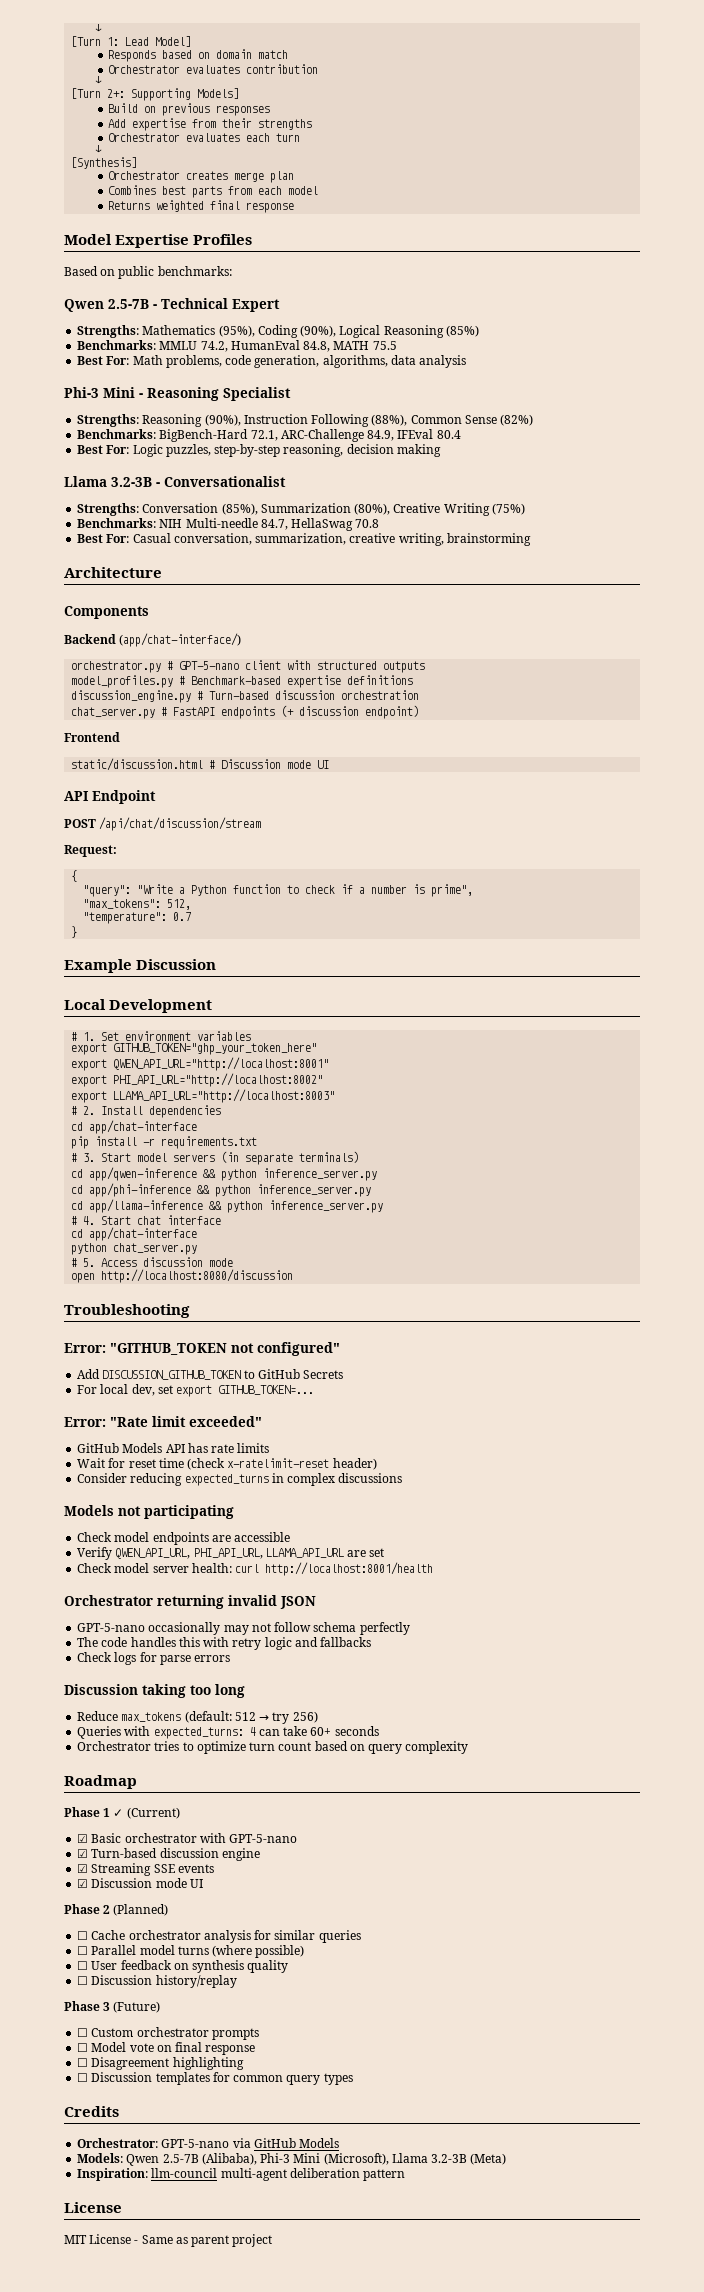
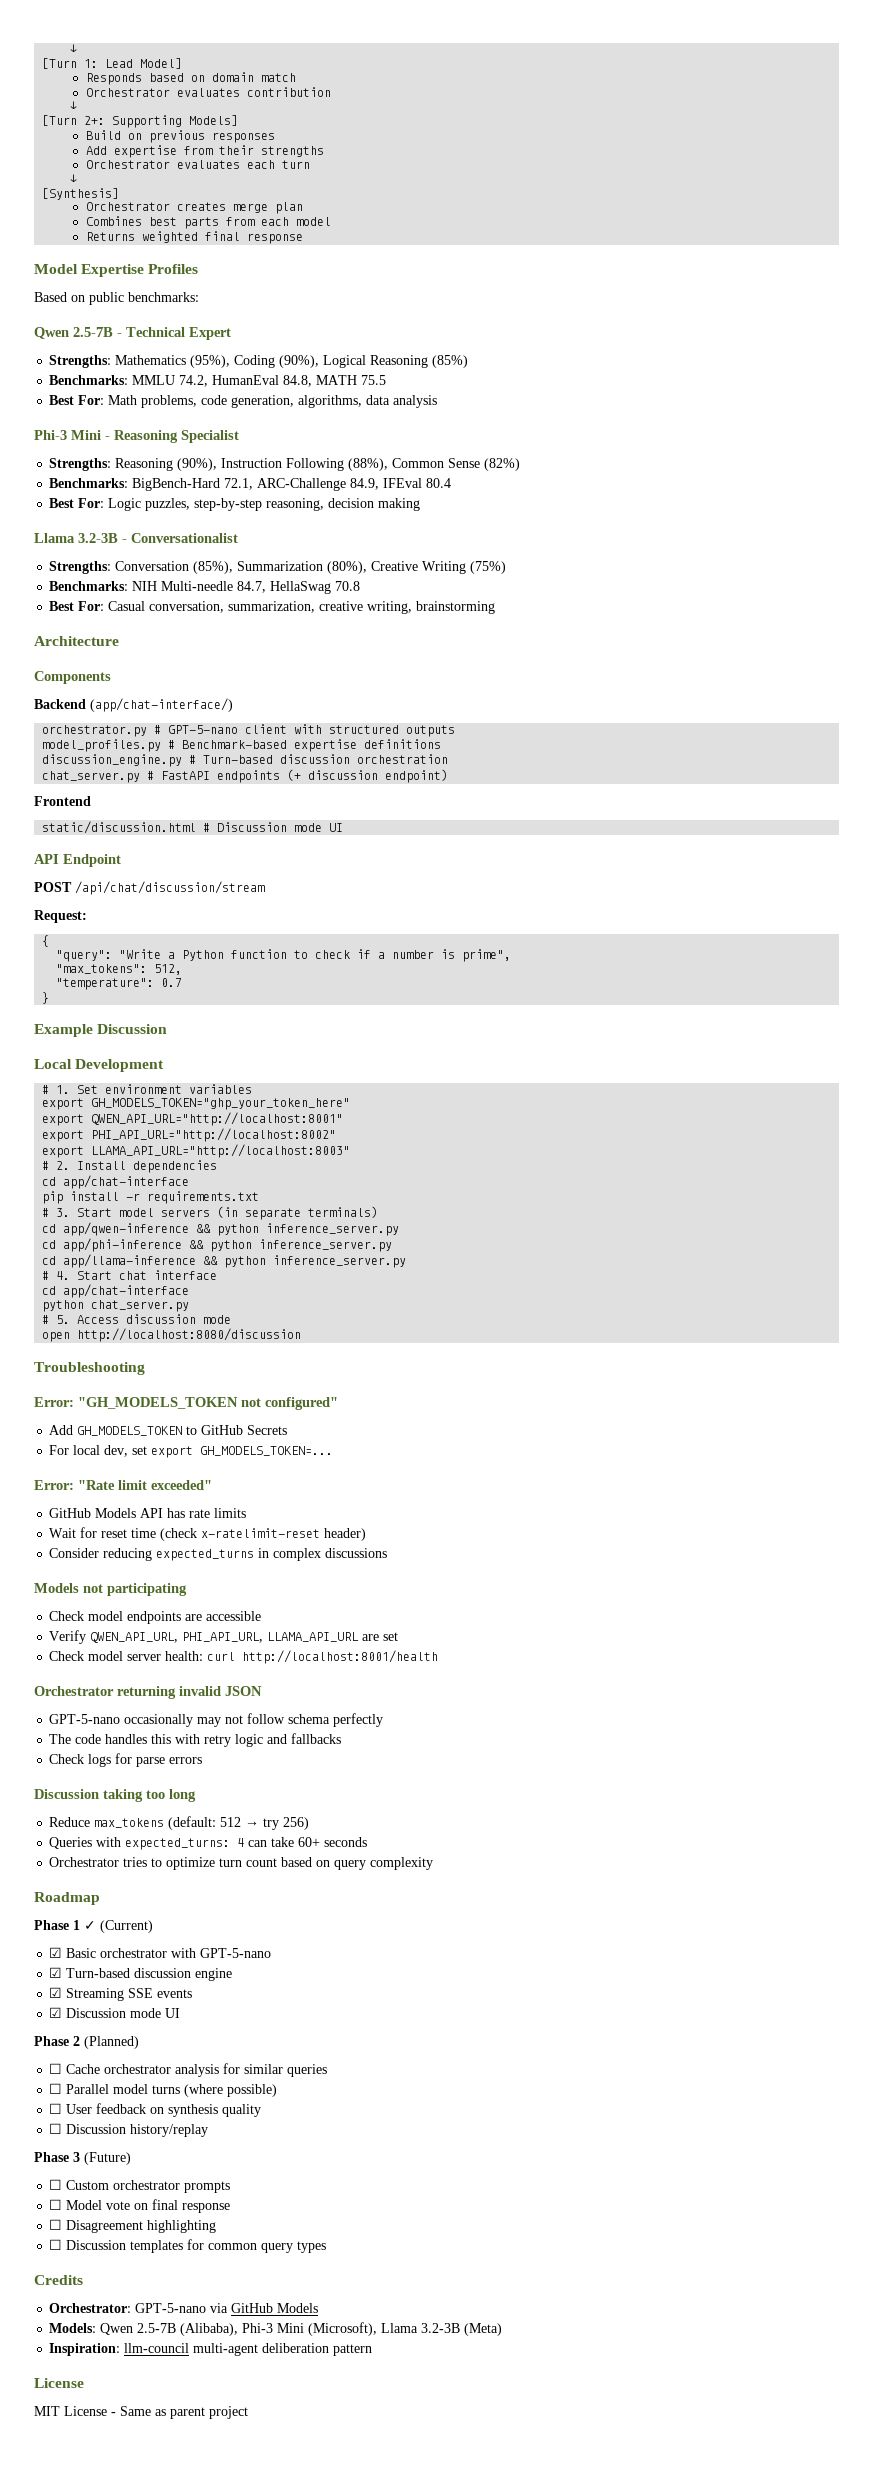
- export GITHUB_TOKEN="ghp_your_token_here"
+ export GH_MODELS_TOKEN="ghp_your_token_here"
- Error: "GITHUB_TOKEN not configured"
+ Error: "GH_MODELS_TOKEN not configured"
- Add DISCUSSION_GITHUB_TOKEN to GitHub Secrets
+ Add GH_MODELS_TOKEN to GitHub Secrets
- For local dev, set export GITHUB_TOKEN=...
+ For local dev, set export GH_MODELS_TOKEN=...

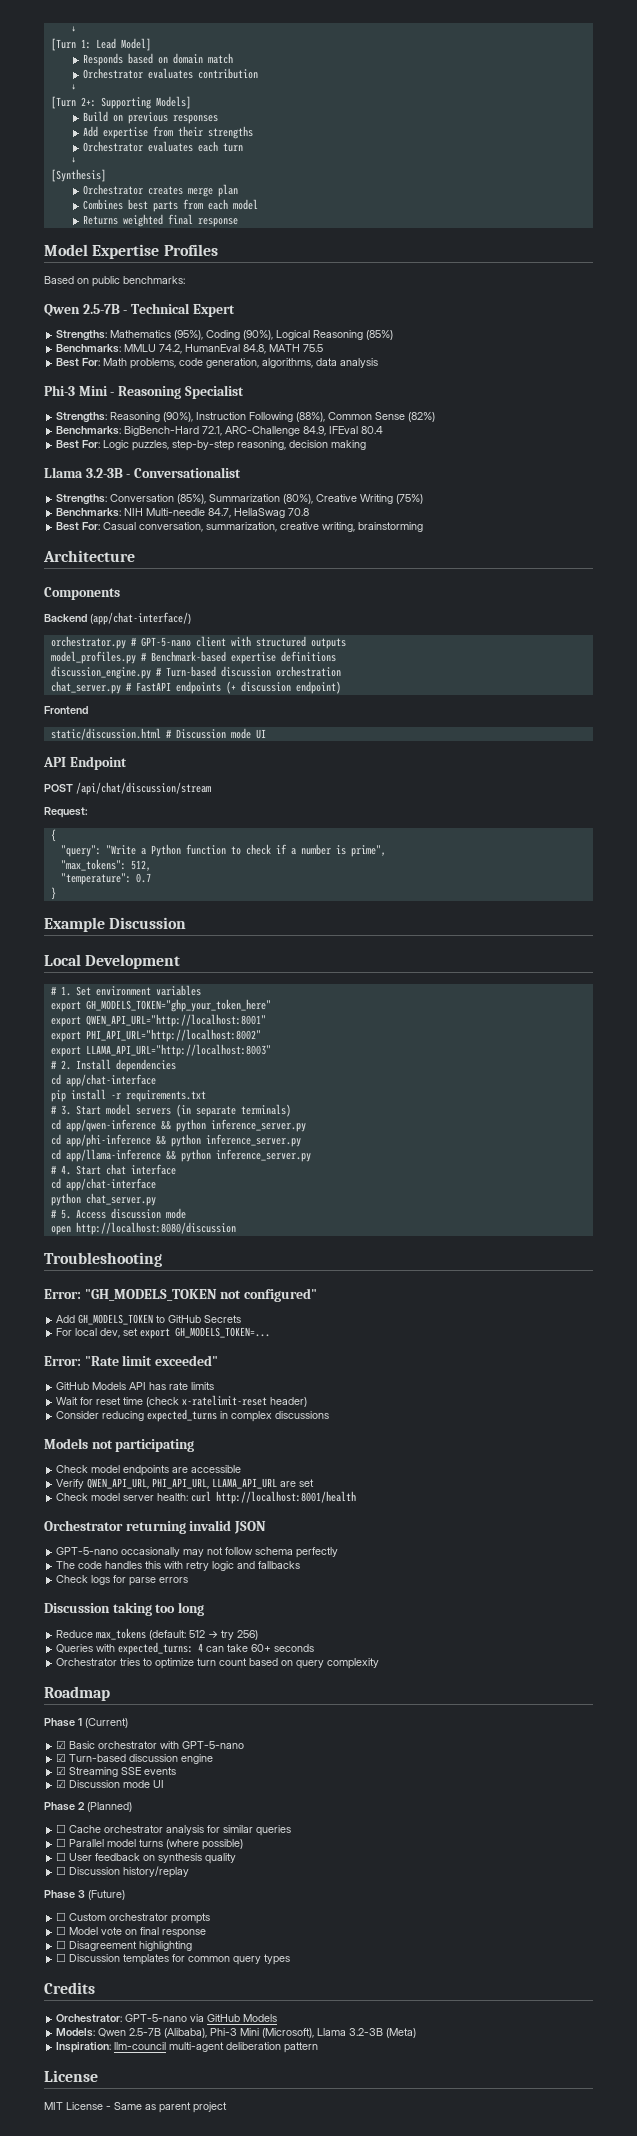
- Phase 1 ✓ (Current)
+ Phase 1 (Current)

